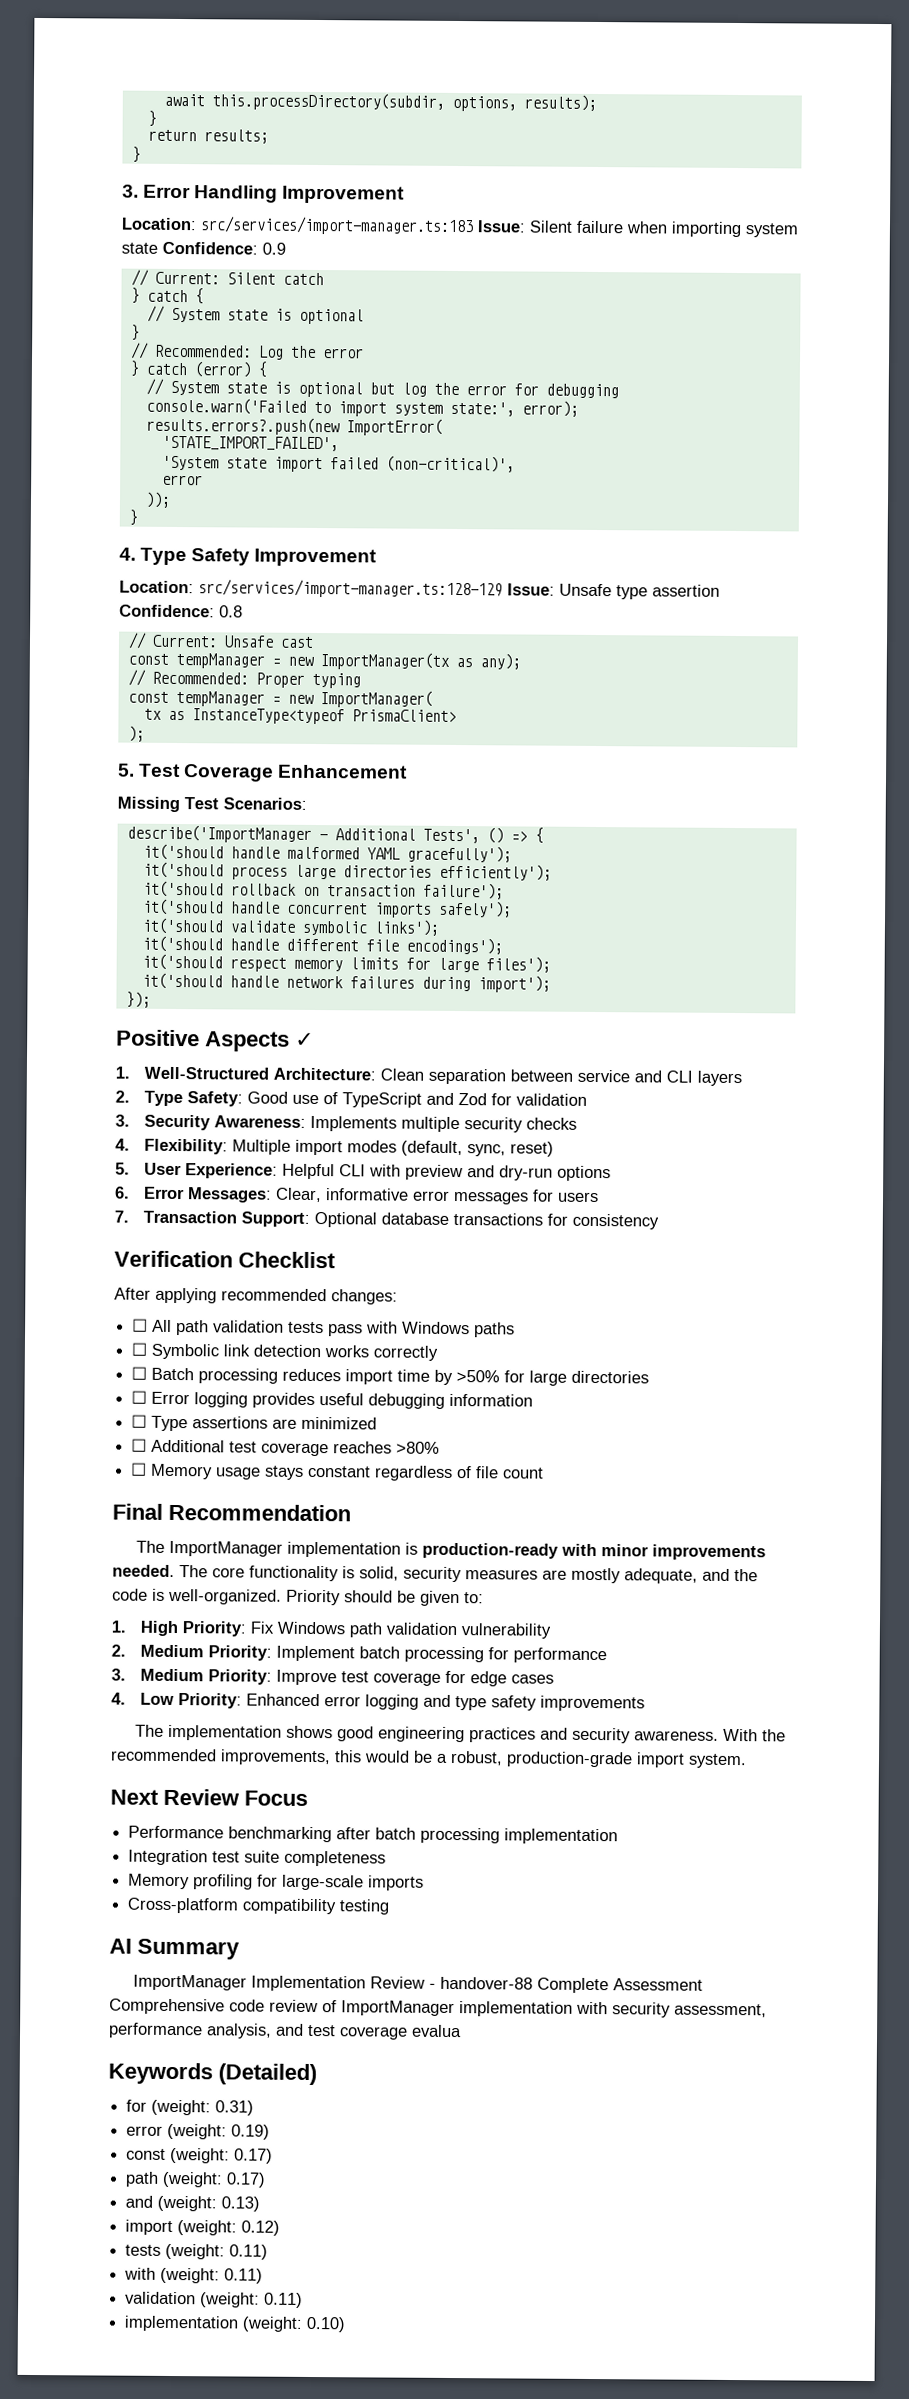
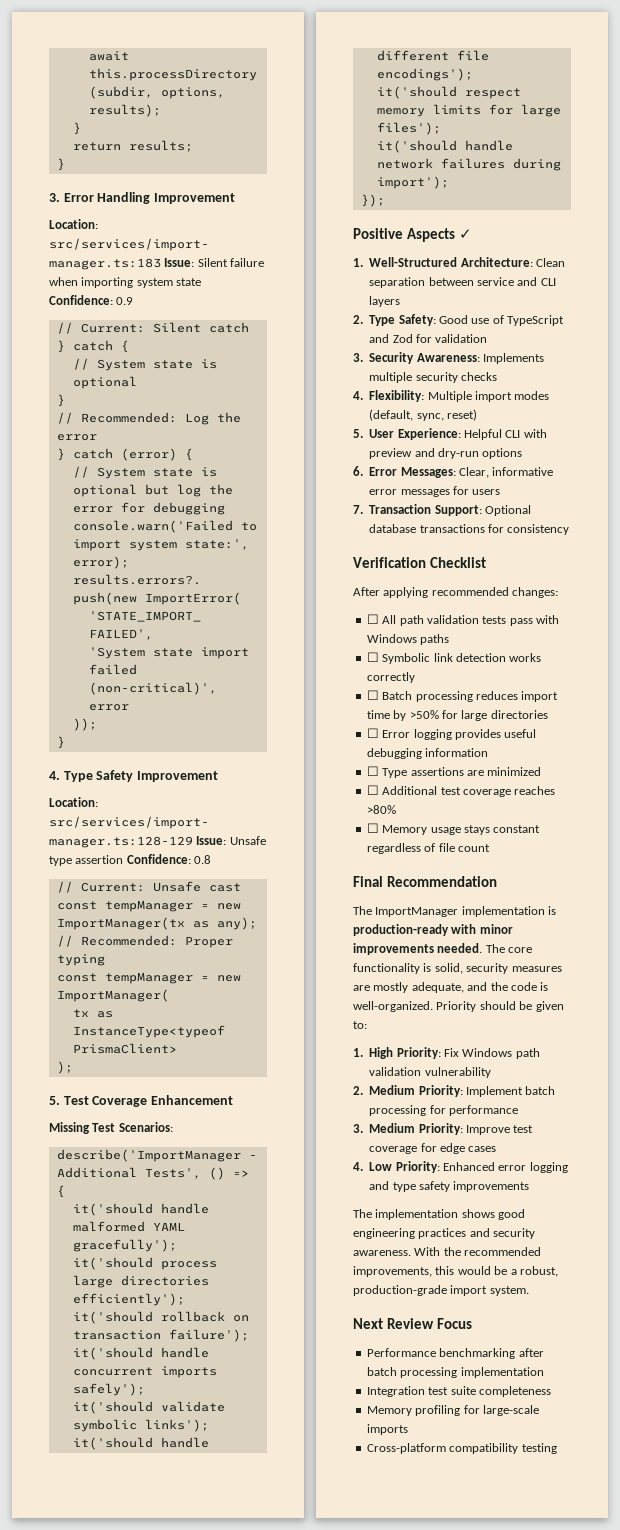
- AI Summary
- ImportManager Implementation Review - handover-88 Complete Assessment Comprehensive code review of ImportManager implementation with security assessment, performance analysis, and test coverage evalua
- Keywords (Detailed)
- for (weight: 0.31)
- error (weight: 0.19)
- const (weight: 0.17)
- path (weight: 0.17)
- and (weight: 0.13)
- import (weight: 0.12)
- tests (weight: 0.11)
- with (weight: 0.11)
- validation (weight: 0.11)
- implementation (weight: 0.10)

